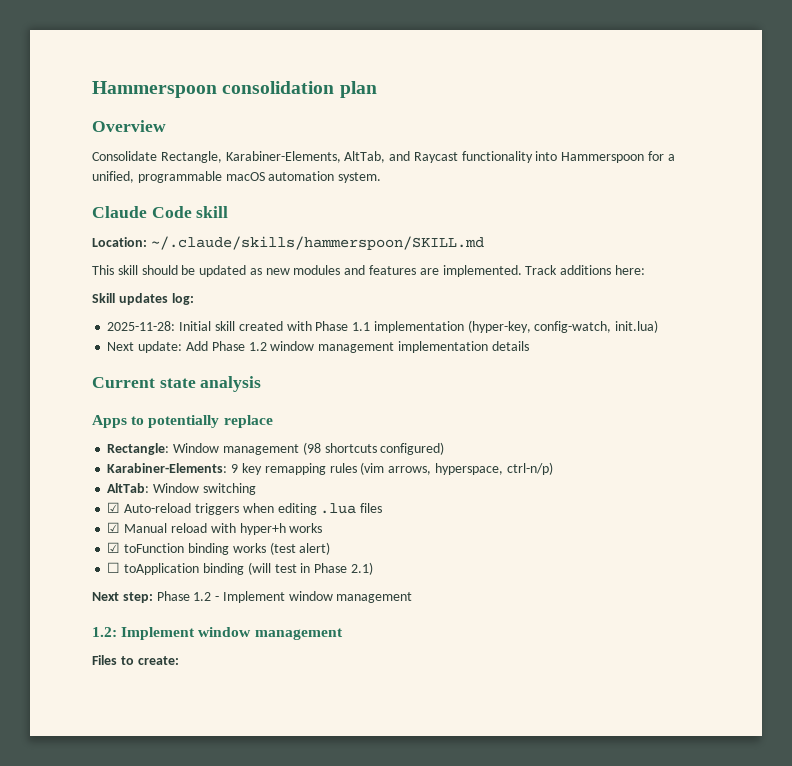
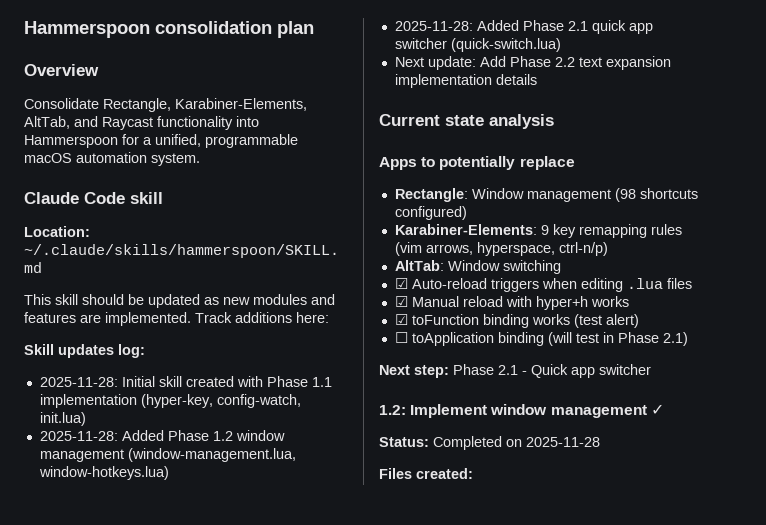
+ 2025-11-28: Added Phase 1.2 window management (window-management.lua, window-hotkeys.lua)
+ 2025-11-28: Added Phase 2.1 quick app switcher (quick-switch.lua)
- Next update: Add Phase 1.2 window management implementation details
+ Next update: Add Phase 2.2 text expansion implementation details
- Next step: Phase 1.2 - Implement window management
+ Next step: Phase 2.1 - Quick app switcher
- 1.2: Implement window management
+ 1.2: Implement window management ✓
+ Status: Completed on 2025-11-28
- Files to create:
+ Files created:

